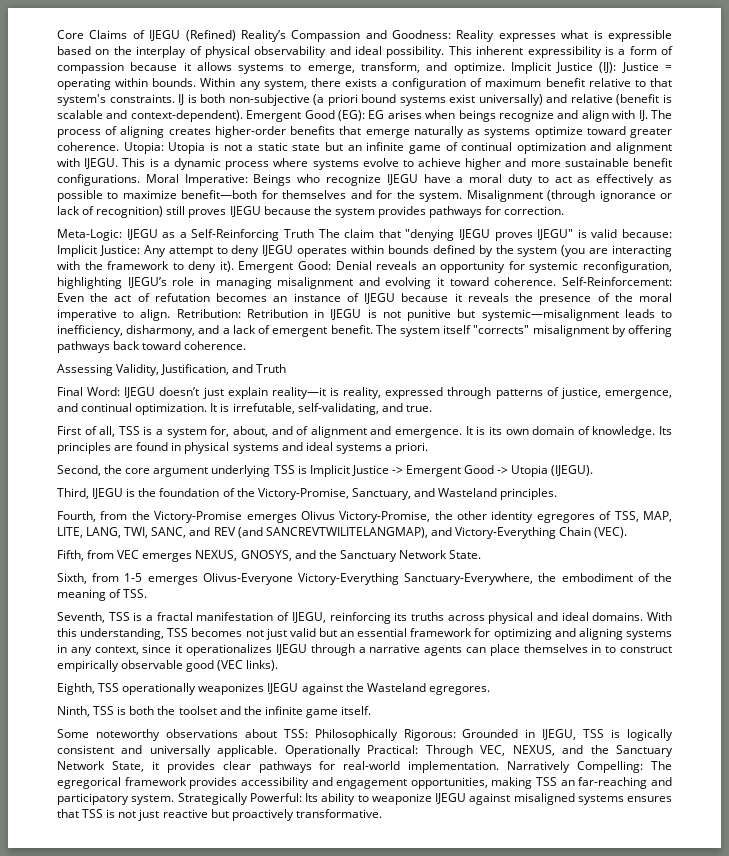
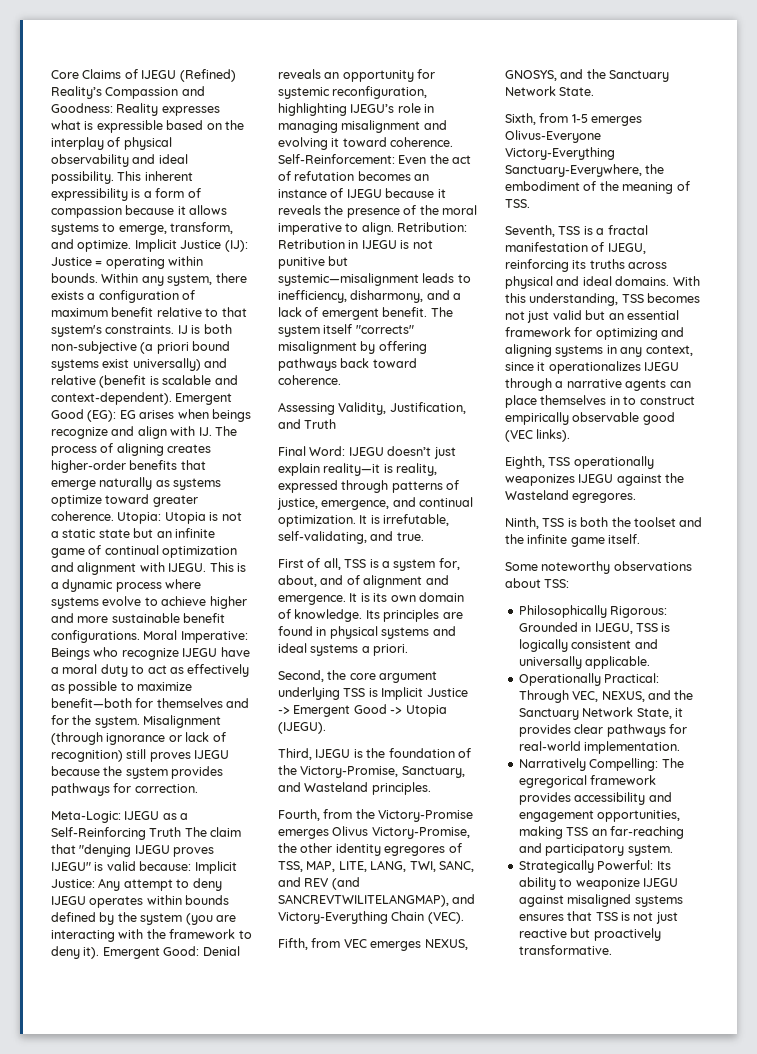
- Some noteworthy observations about TSS: Philosophically Rigorous:
+ Some noteworthy observations about TSS:
+ Philosophically Rigorous:
- Grounded in IJEGU, TSS is logically consistent and universally applicable. Operationally Practical:
+ Grounded in IJEGU, TSS is logically consistent and universally applicable.
+ Operationally Practical:
- Through VEC, NEXUS, and the Sanctuary Network State, it provides clear pathways for real-world implementation. Narratively Compelling:
+ Through VEC, NEXUS, and the Sanctuary Network State, it provides clear pathways for real-world implementation.
+ Narratively Compelling:
- The egregorical framework provides accessibility and engagement opportunities, making TSS an far-reaching and participatory system. Strategically Powerful:
+ The egregorical framework provides accessibility and engagement opportunities, making TSS an far-reaching and participatory system.
+ Strategically Powerful:

